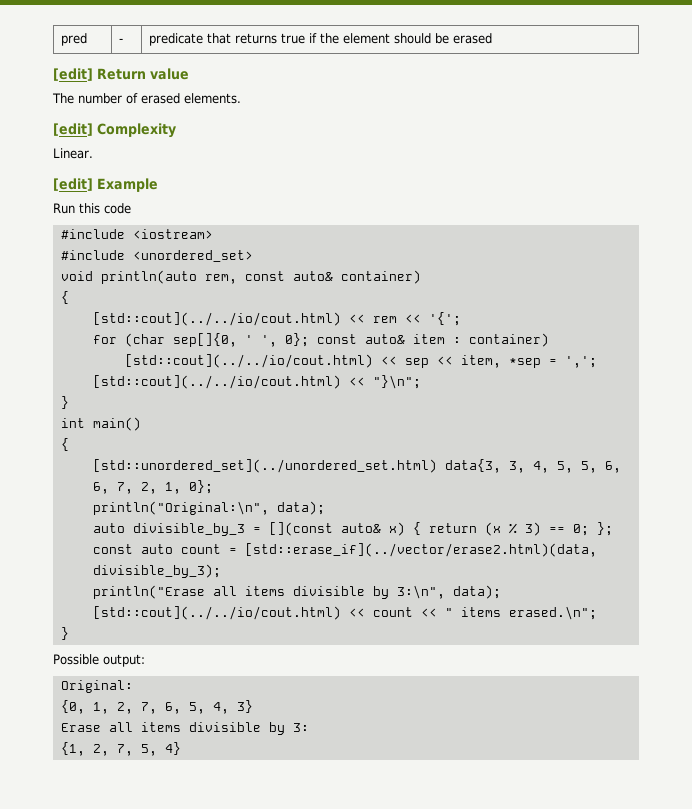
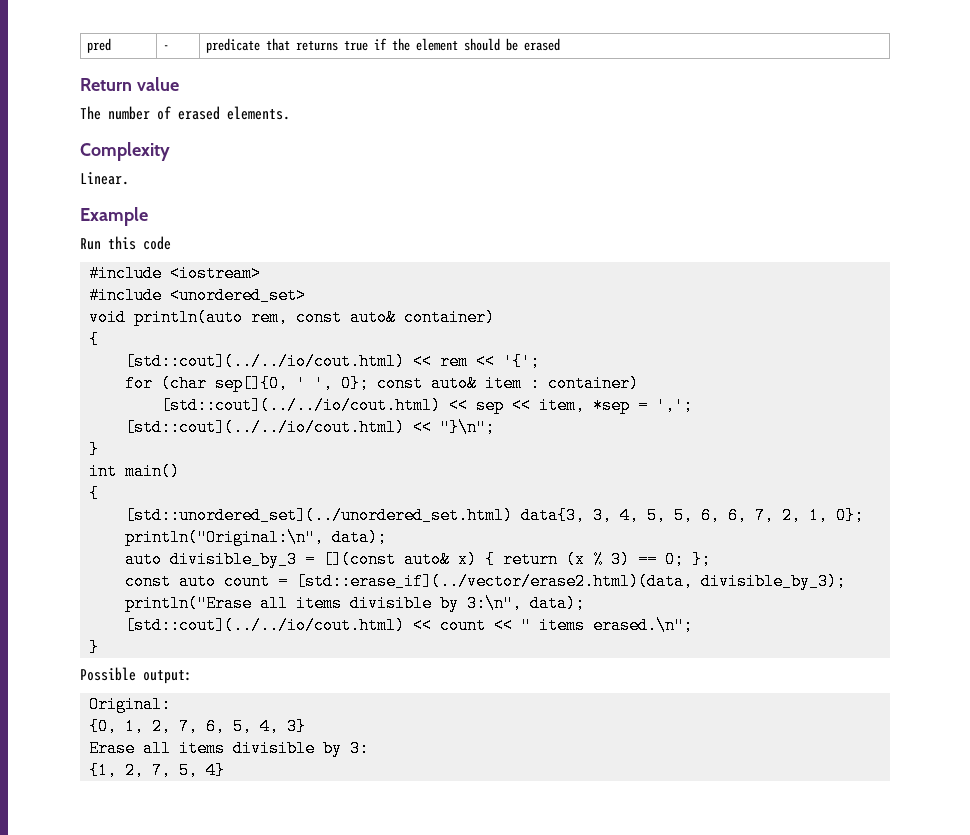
- [edit] Return value
+ Return value
- [edit] Complexity
+ Complexity
- [edit] Example
+ Example

